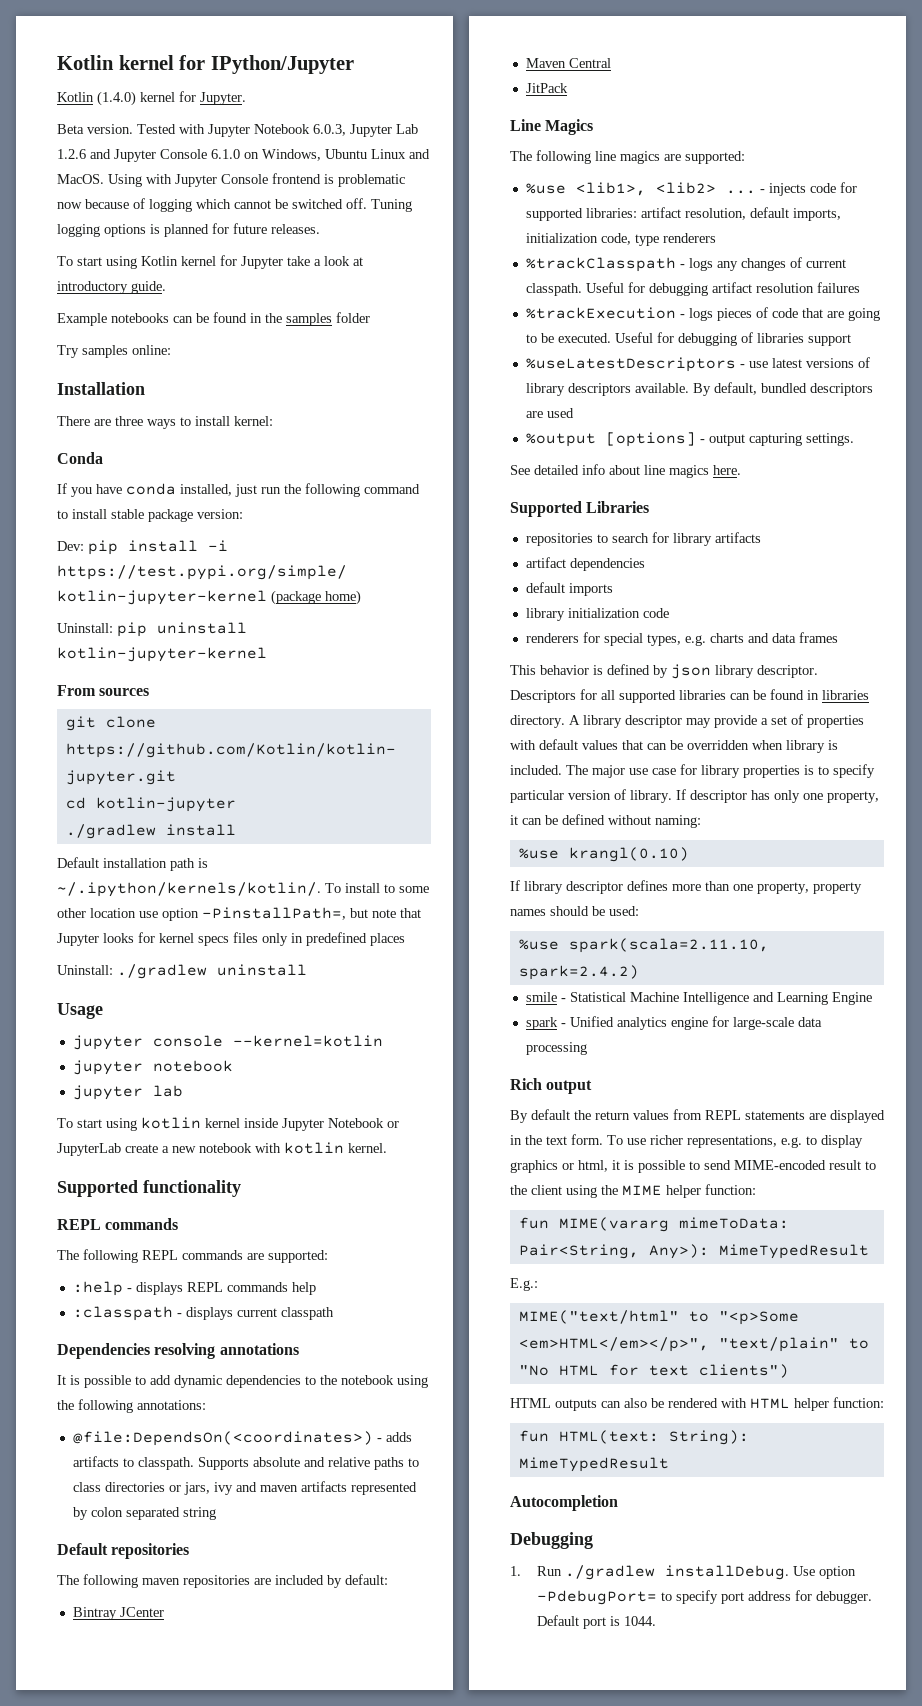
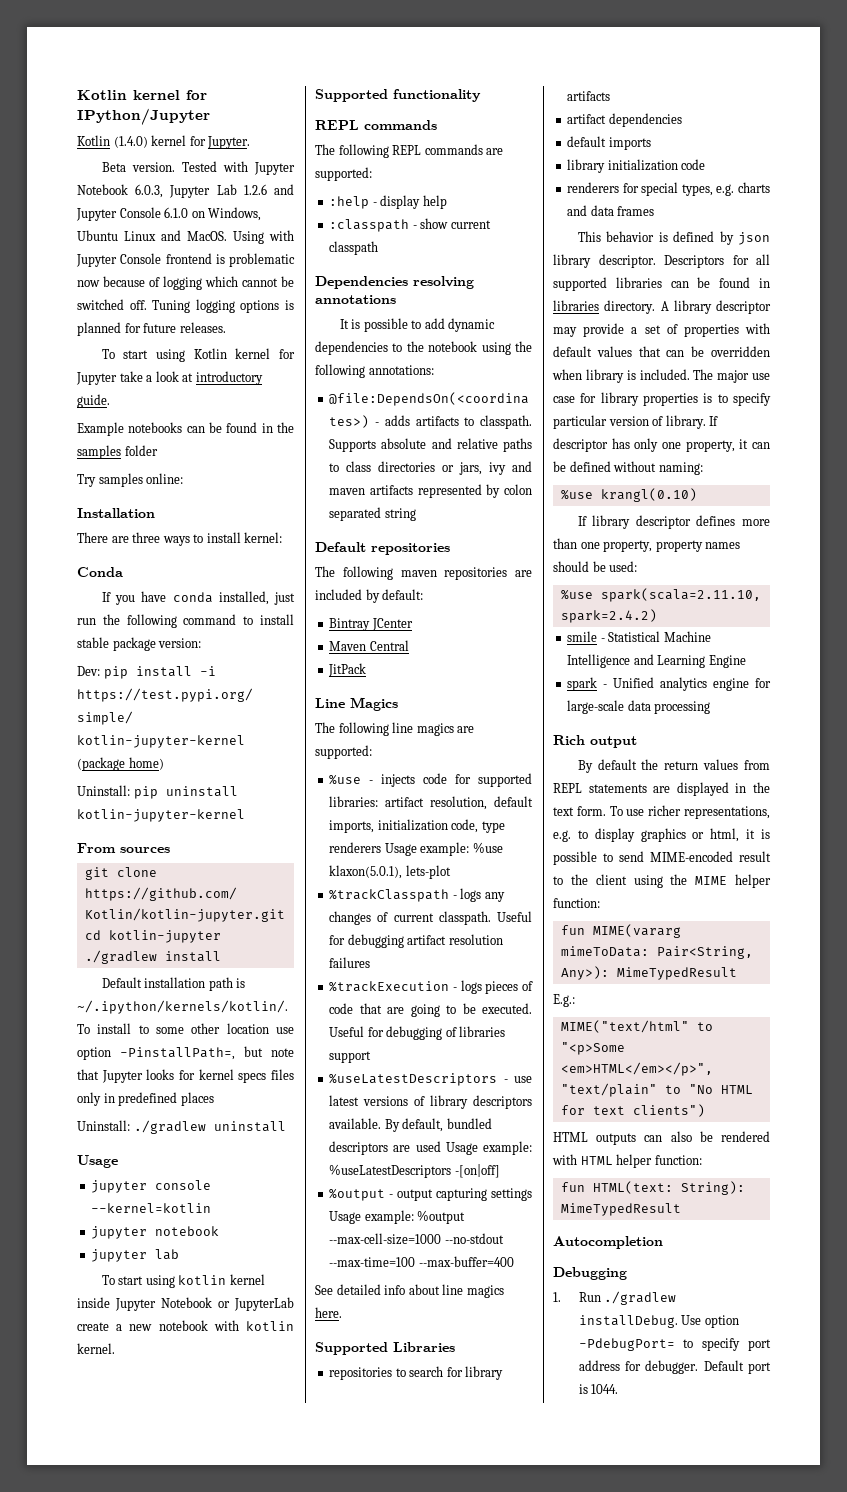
- :help - displays REPL commands help
+ :help - display help
- :classpath - displays current classpath
+ :classpath - show current classpath
- %use <lib1>, <lib2> ... - injects code for supported libraries: artifact resolution, default imports, initialization code, type renderers
+ %use - injects code for supported libraries: artifact resolution, default imports, initialization code, type renderers Usage example: %use klaxon(5.0.1), lets-plot
- By default, bundled descriptors are used
- %output [options] - output capturing settings.
+ By default, bundled descriptors are used Usage example: %useLatestDescriptors -[on|off]
+ %output - output capturing settings Usage example: %output --max-cell-size=1000 --no-stdout --max-time=100 --max-buffer=400

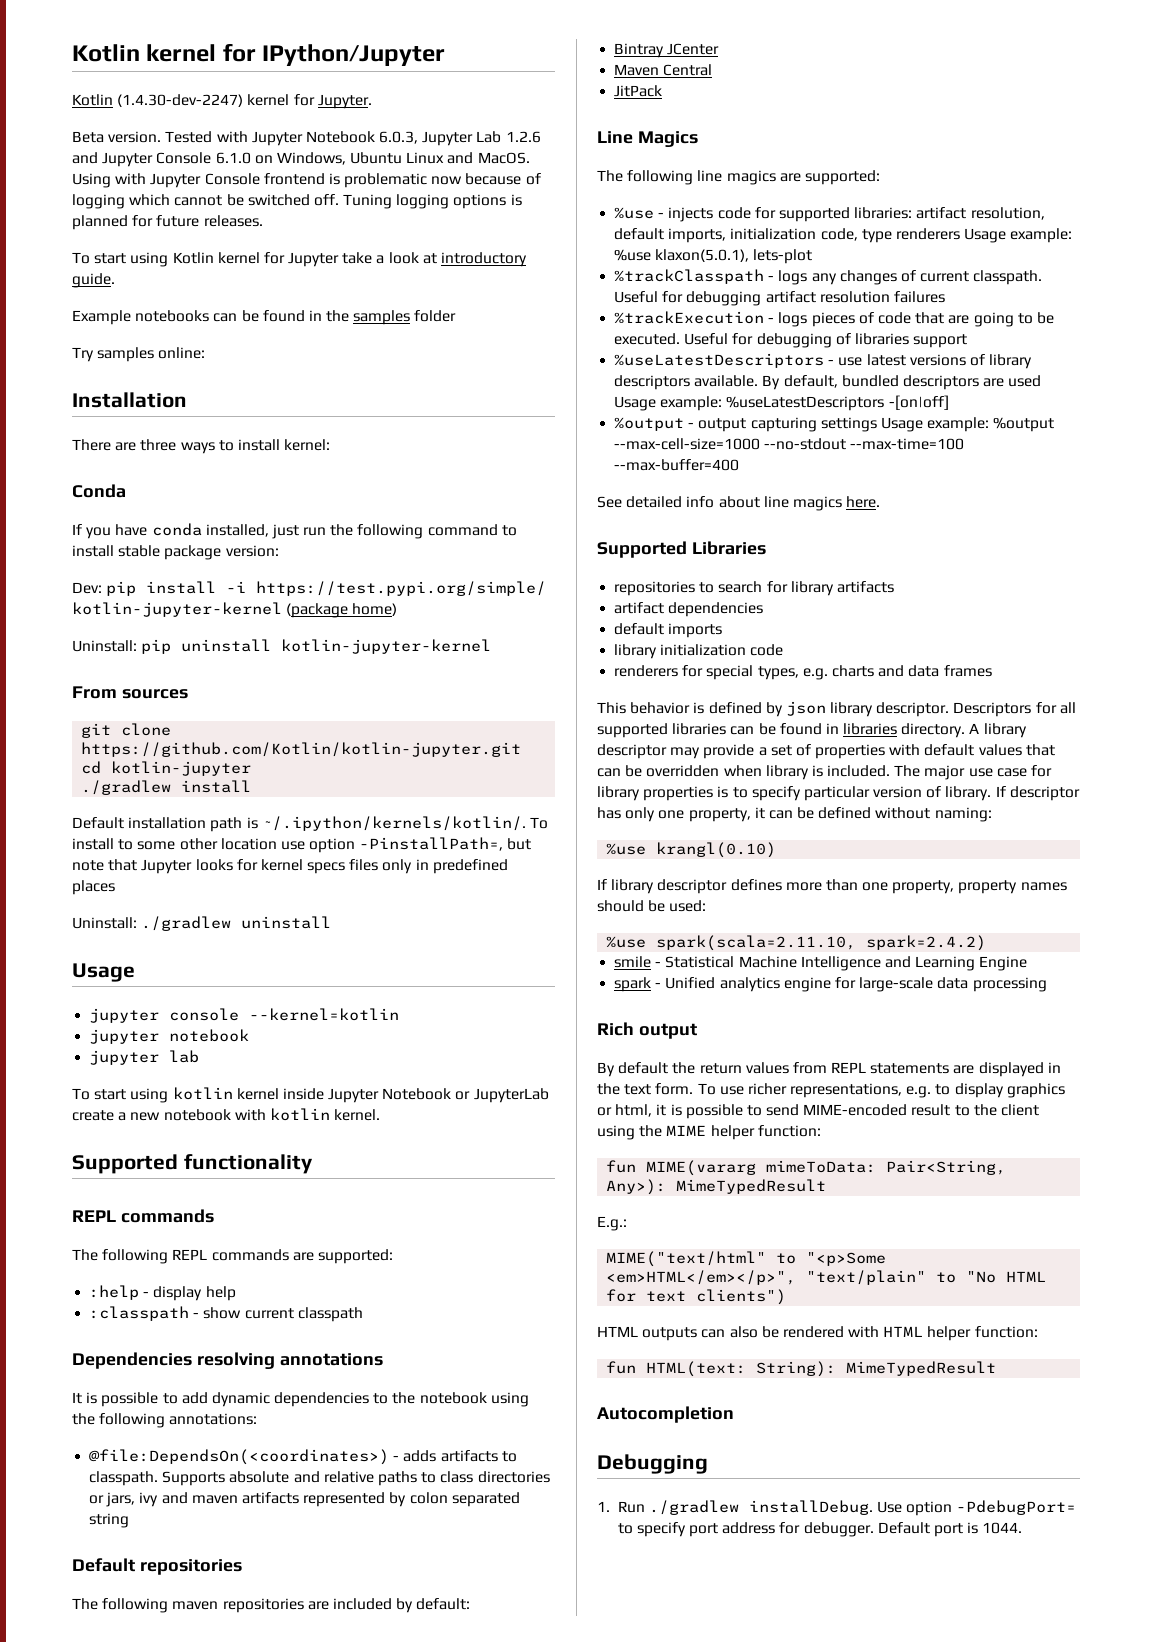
- Kotlin (1.4.0) kernel for Jupyter.
+ Kotlin (1.4.30-dev-2247) kernel for Jupyter.

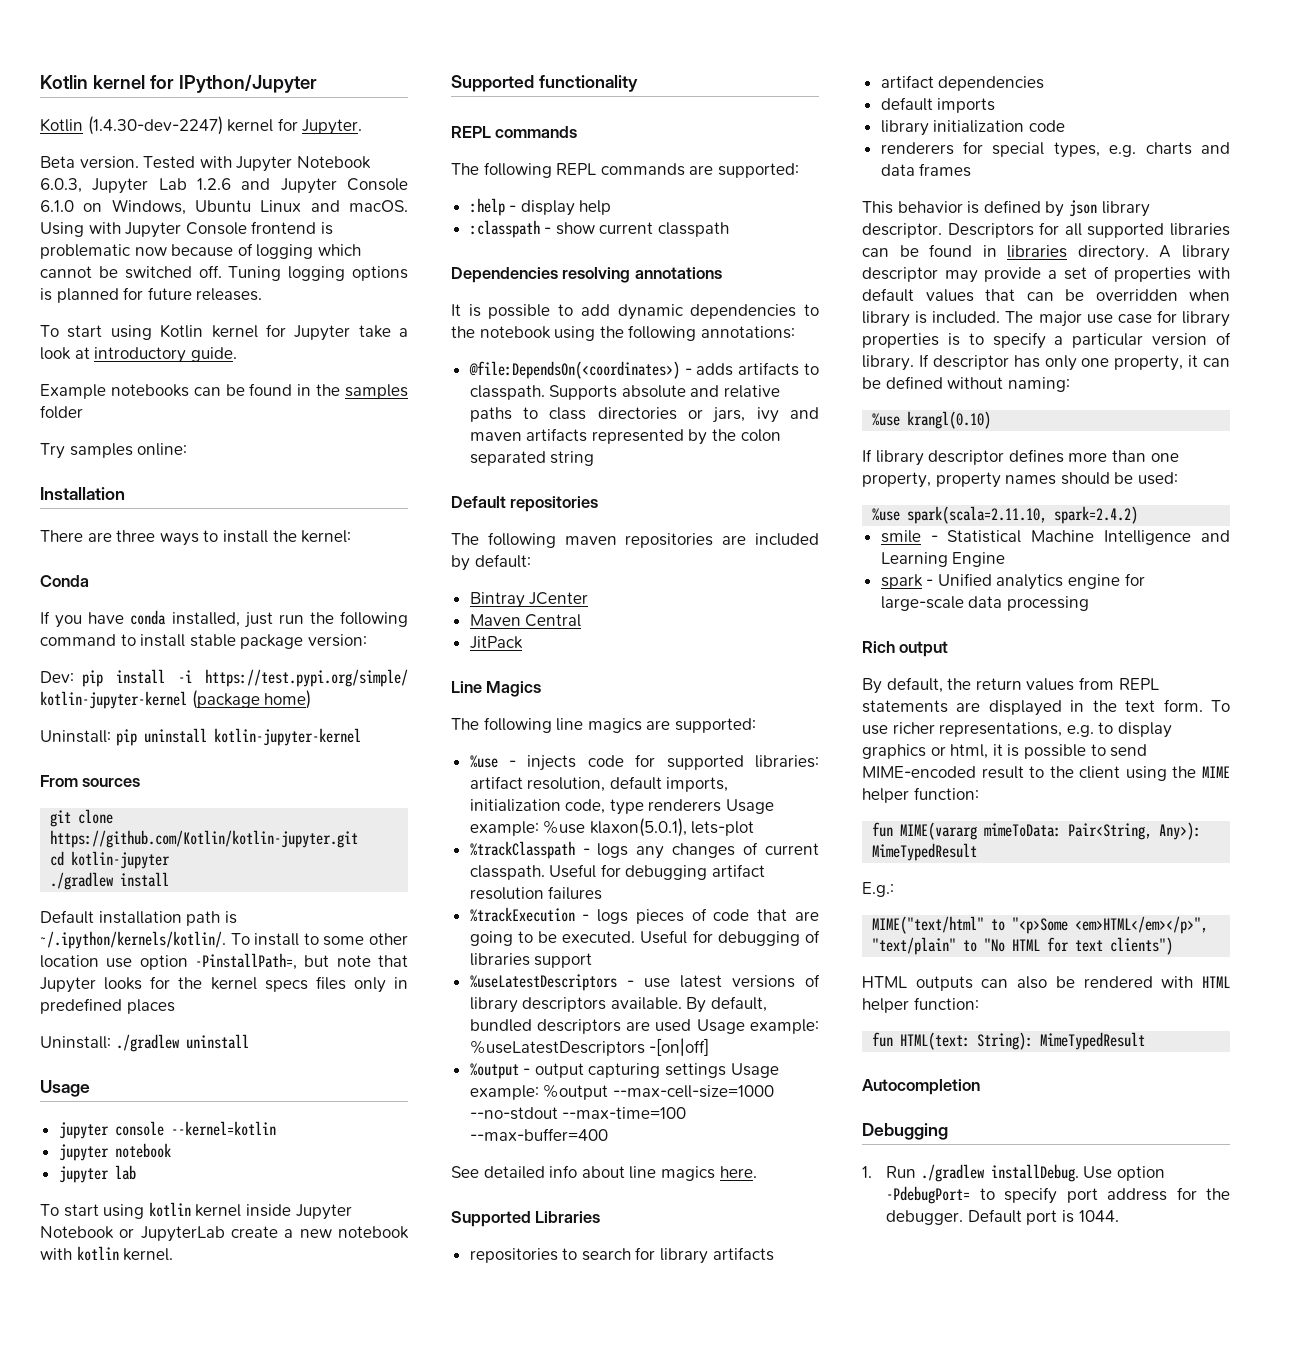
- Tested with Jupyter Notebook 6.0.3, Jupyter Lab 1.2.6 and Jupyter Console 6.1.0 on Windows, Ubuntu Linux and MacOS.
+ Tested with Jupyter Notebook 6.0.3, Jupyter Lab 1.2.6 and Jupyter Console 6.1.0 on Windows, Ubuntu Linux and macOS.
- There are three ways to install kernel:
+ There are three ways to install the kernel:
- Default installation path is ~/.ipython/kernels/kotlin/. To install to some other location use option -PinstallPath=, but note that Jupyter looks for kernel specs files only in predefined places
+ Default installation path is ~/.ipython/kernels/kotlin/. To install to some other location use option -PinstallPath=, but note that Jupyter looks for the kernel specs files only in predefined places
- Supports absolute and relative paths to class directories or jars, ivy and maven artifacts represented by colon separated string
+ Supports absolute and relative paths to class directories or jars, ivy and maven artifacts represented by the colon separated string
- The major use case for library properties is to specify particular version of library.
+ The major use case for library properties is to specify a particular version of library.
- By default the return values from REPL statements are displayed in the text form.
+ By default, the return values from REPL statements are displayed in the text form.
- Use option -PdebugPort= to specify port address for debugger.
+ Use option -PdebugPort= to specify port address for the debugger.

